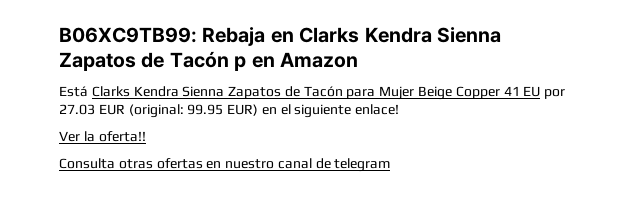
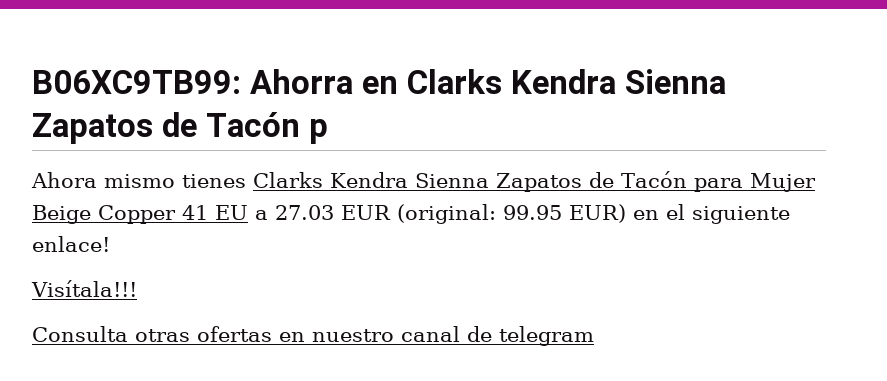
- B06XC9TB99: Rebaja en Clarks Kendra Sienna Zapatos de Tacón p en Amazon
- Está Clarks Kendra Sienna Zapatos de Tacón para Mujer Beige Copper 41 EU por 27.03 EUR (original: 99.95 EUR) en el siguiente enlace!
+ B06XC9TB99: Ahorra en Clarks Kendra Sienna Zapatos de Tacón p
+ Ahora mismo tienes Clarks Kendra Sienna Zapatos de Tacón para Mujer Beige Copper 41 EU a 27.03 EUR (original: 99.95 EUR) en el siguiente enlace!
- Ver la oferta!!
+ Visítala!!!

